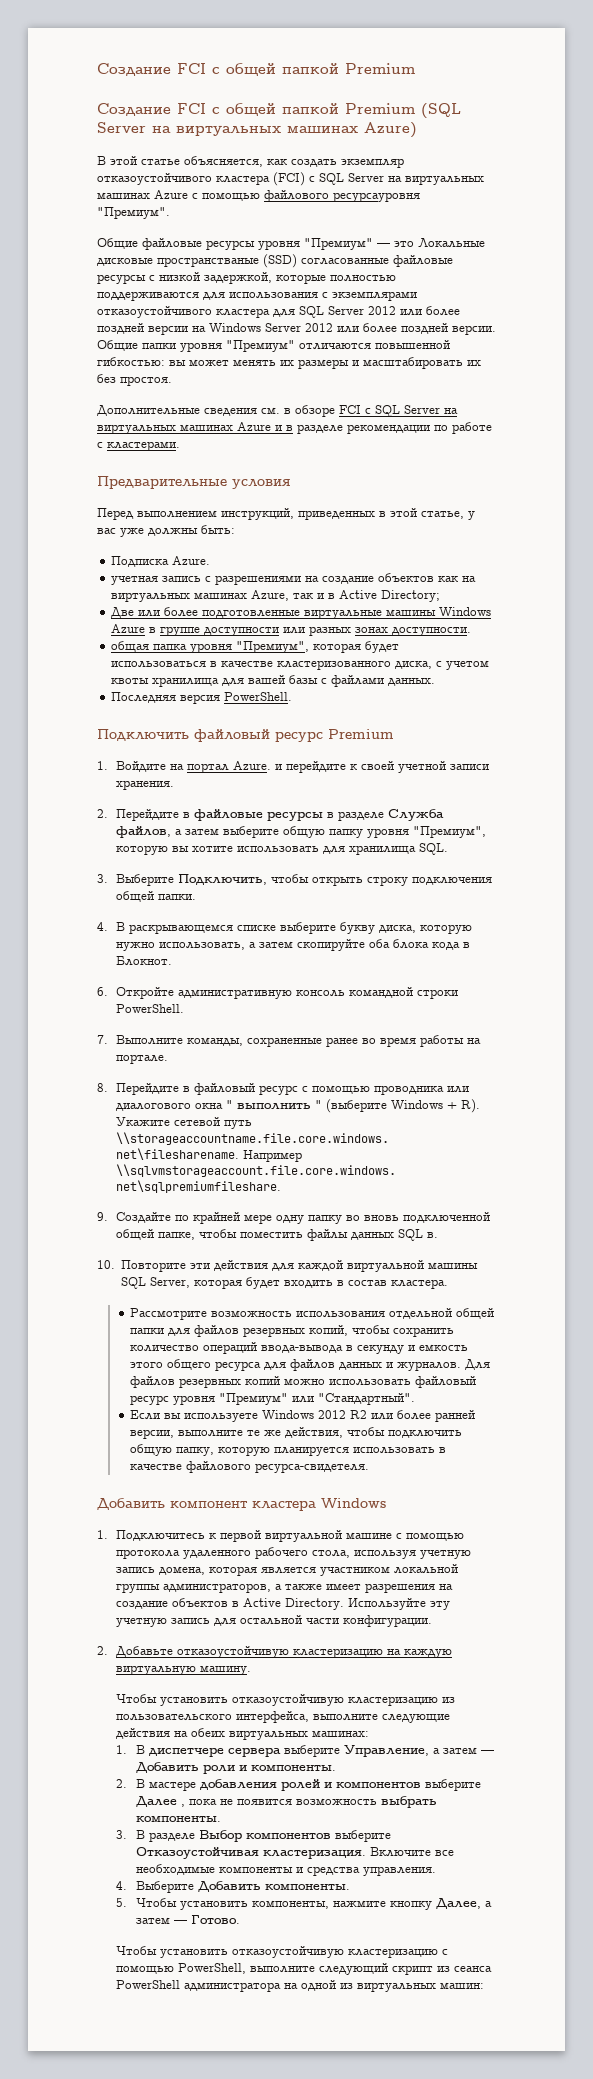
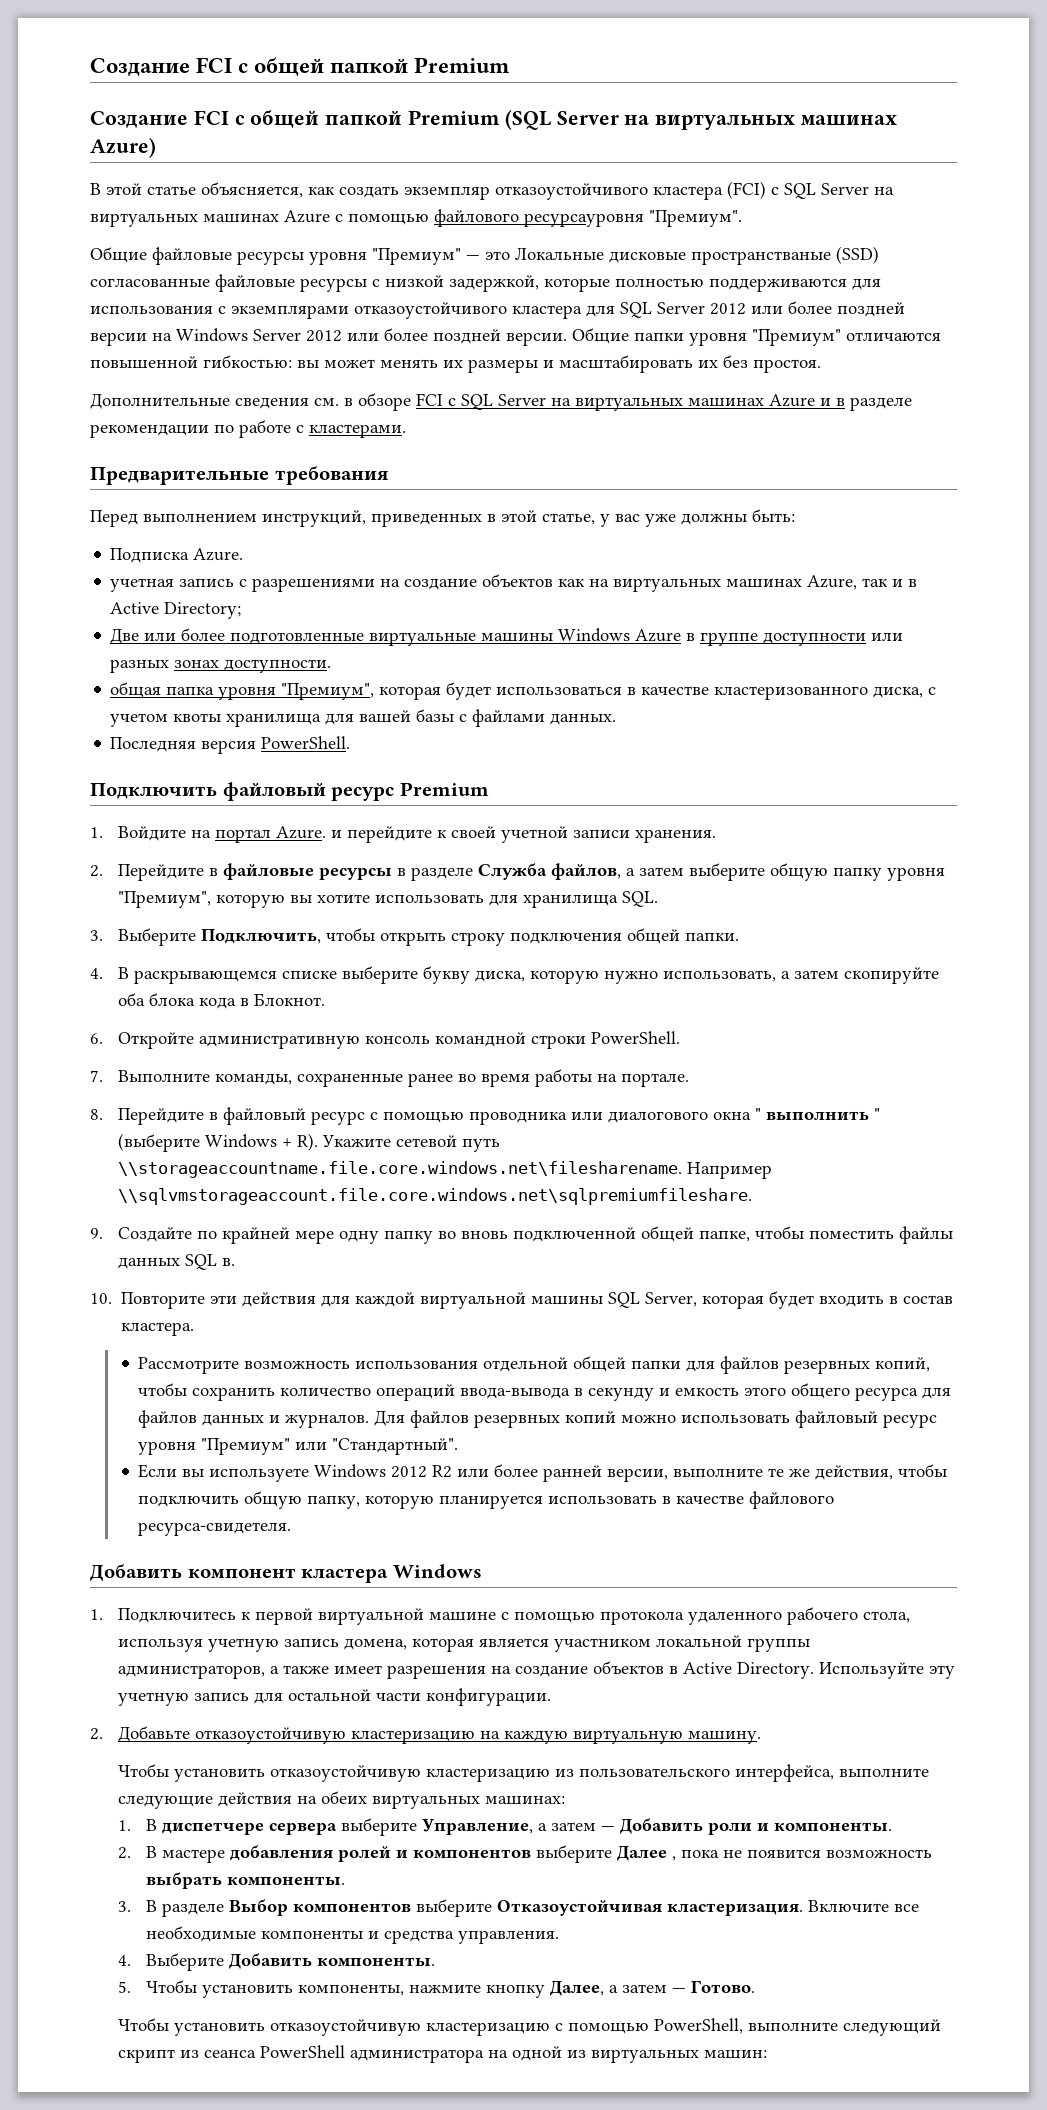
- Предварительные условия
+ Предварительные требования

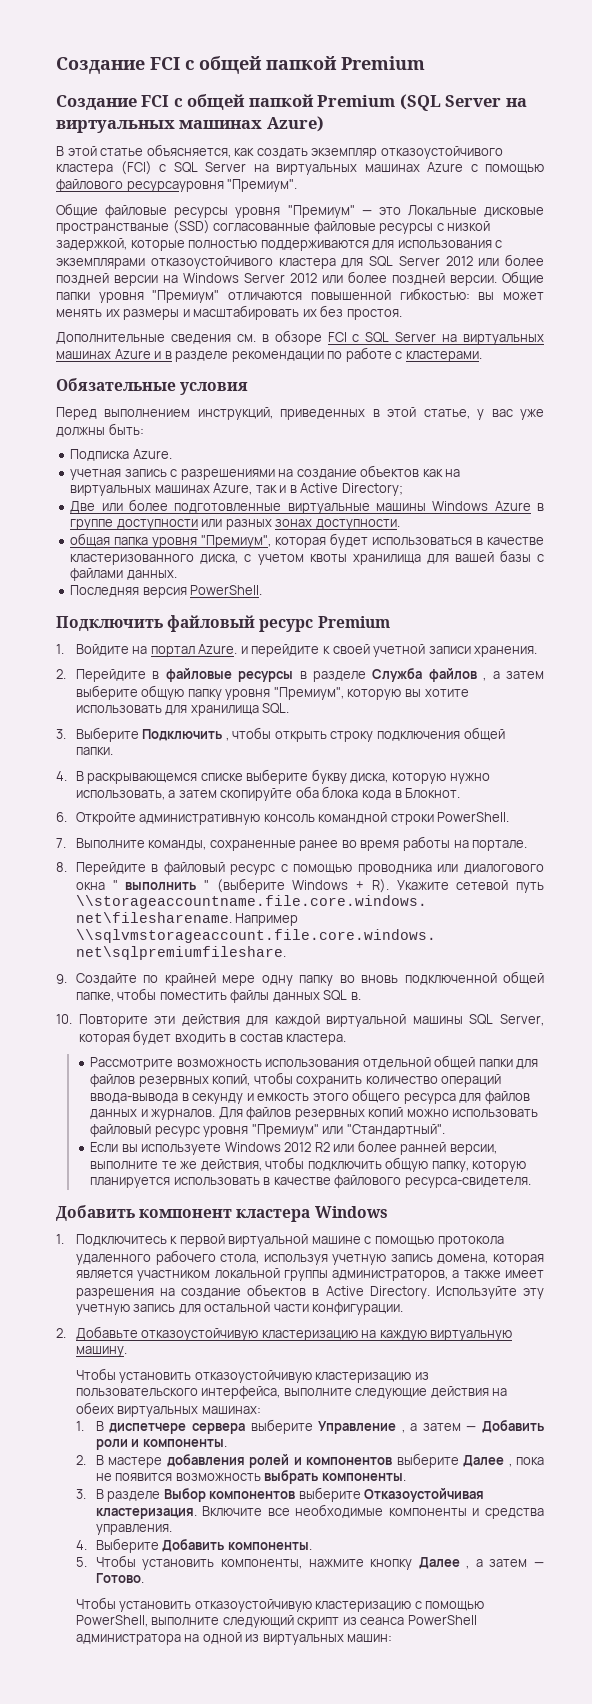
- Предварительные требования
+ Обязательные условия
- 2. Перейдите в файловые ресурсы в разделе Служба файлов, а затем выберите общую папку уровня "Премиум", которую вы хотите использовать для хранилища SQL.
+ 2. Перейдите в файловые ресурсы в разделе Служба файлов , а затем выберите общую папку уровня "Премиум", которую вы хотите использовать для хранилища SQL.
- 3. Выберите Подключить, чтобы открыть строку подключения общей папки.
+ 3. Выберите Подключить , чтобы открыть строку подключения общей папки.
- 1. В диспетчере сервера выберите Управление, а затем — Добавить роли и компоненты.
+ 1. В диспетчере сервера выберите Управление , а затем — Добавить роли и компоненты.
- 5. Чтобы установить компоненты, нажмите кнопку Далее, а затем — Готово.
+ 5. Чтобы установить компоненты, нажмите кнопку Далее , а затем — Готово.

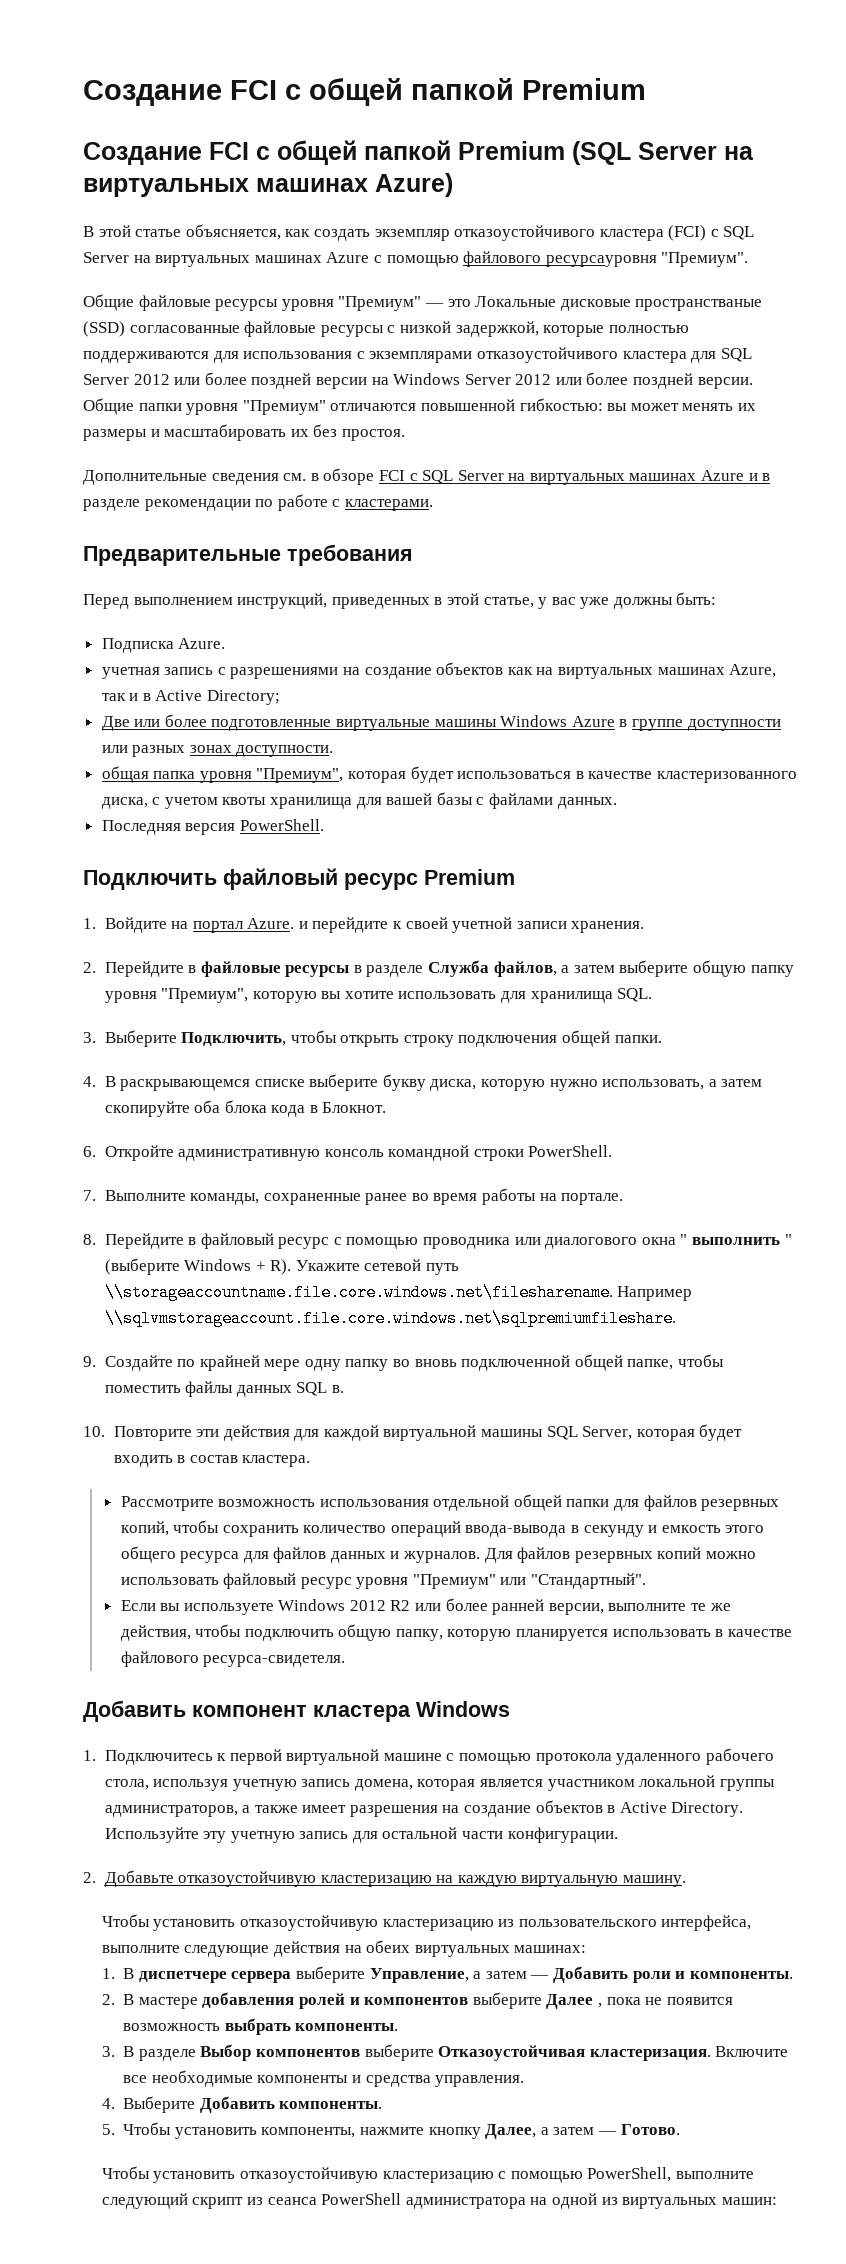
- Обязательные условия
+ Предварительные требования
- 2. Перейдите в файловые ресурсы в разделе Служба файлов , а затем выберите общую папку уровня "Премиум", которую вы хотите использовать для хранилища SQL.
+ 2. Перейдите в файловые ресурсы в разделе Служба файлов, а затем выберите общую папку уровня "Премиум", которую вы хотите использовать для хранилища SQL.
- 3. Выберите Подключить , чтобы открыть строку подключения общей папки.
+ 3. Выберите Подключить, чтобы открыть строку подключения общей папки.
- 1. В диспетчере сервера выберите Управление , а затем — Добавить роли и компоненты.
+ 1. В диспетчере сервера выберите Управление, а затем — Добавить роли и компоненты.
- 5. Чтобы установить компоненты, нажмите кнопку Далее , а затем — Готово.
+ 5. Чтобы установить компоненты, нажмите кнопку Далее, а затем — Готово.

